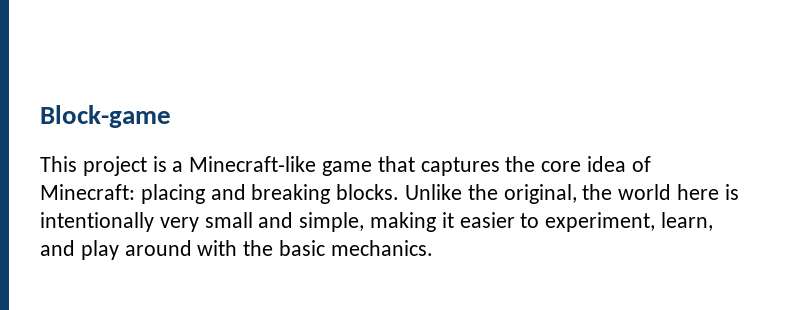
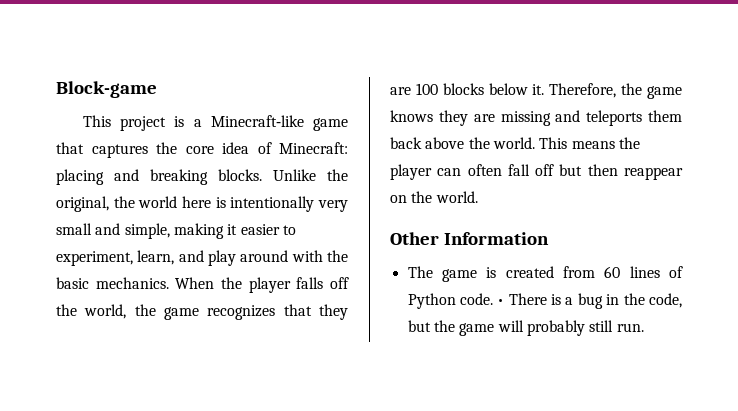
+ When the player falls off the world, the game recognizes that they are 100 blocks below it. Therefore, the game knows they are missing and teleports them back above the world. This means the player can often fall off but then reappear on the world.
+ Other Information
+ The game is created from 60 lines of Python code. • There is a bug in the code, but the game will probably still run.

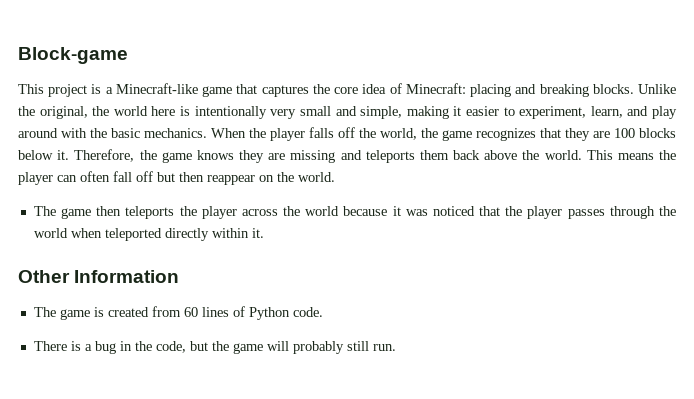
+ The game then teleports the player across the world because it was noticed that the player passes through the world when teleported directly within it.
- The game is created from 60 lines of Python code. • There is a bug in the code, but the game will probably still run.
+ The game is created from 60 lines of Python code.
+ There is a bug in the code, but the game will probably still run.

